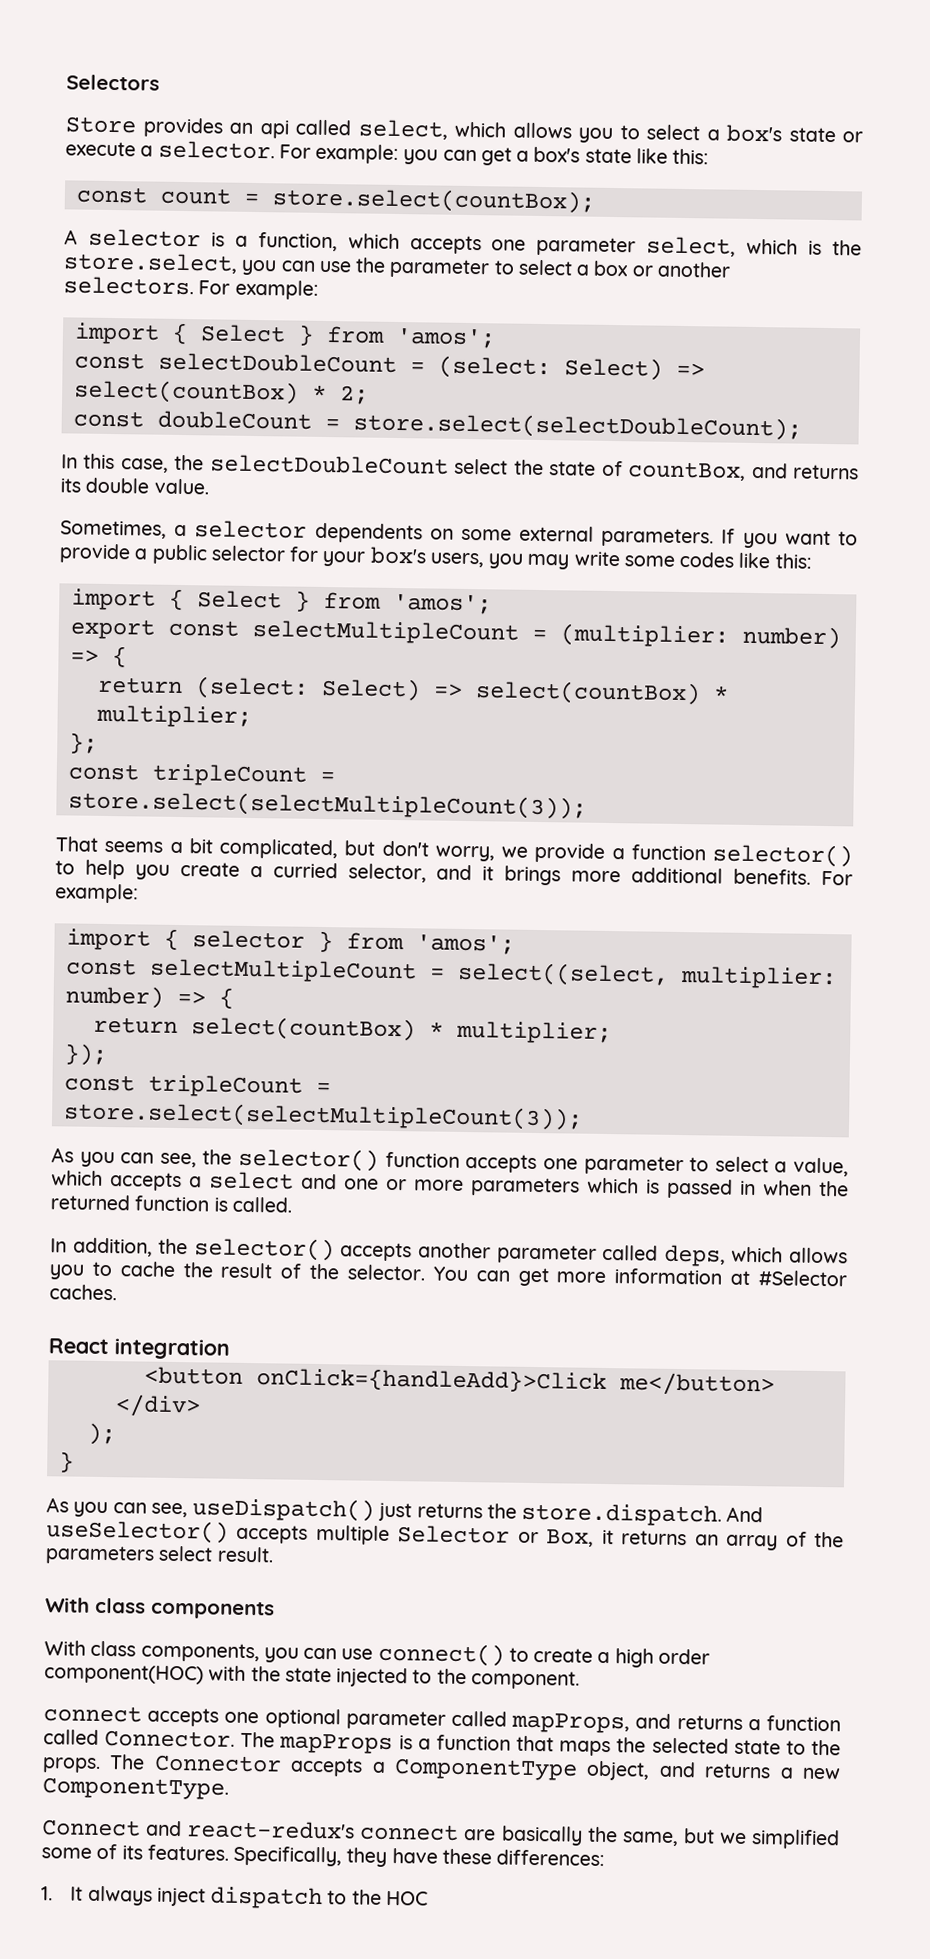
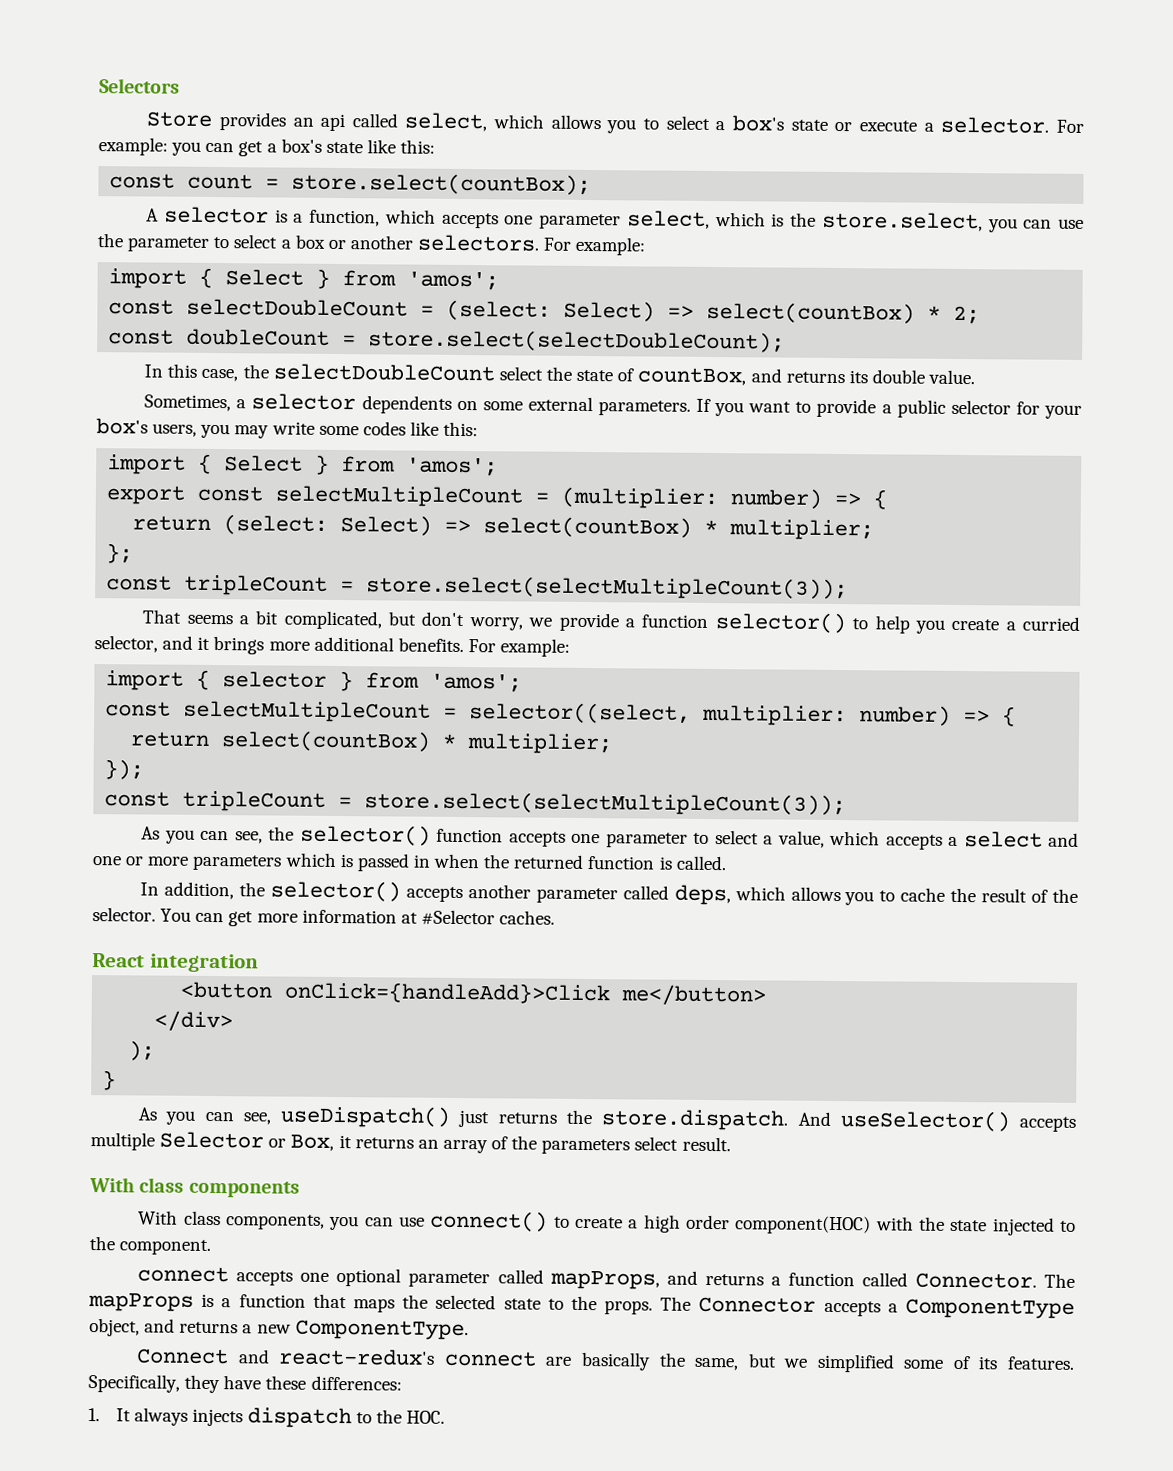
- const selectMultipleCount = select((select, multiplier: number) => {
+ const selectMultipleCount = selector((select, multiplier: number) => {
- 1. It always inject dispatch to the HOC
+ 1. It always injects dispatch to the HOC.

